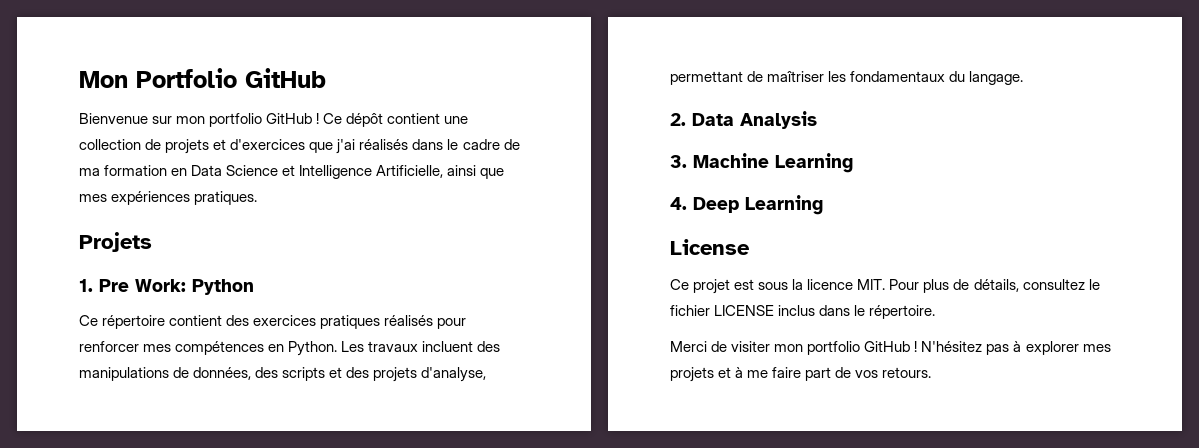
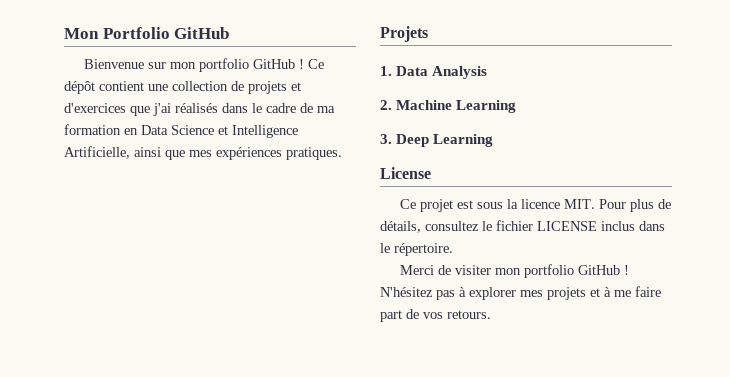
- 1. Pre Work: Python
- Ce répertoire contient des exercices pratiques réalisés pour renforcer mes compétences en Python. Les travaux incluent des manipulations de données, des scripts et des projets d'analyse, permettant de maîtriser les fondamentaux du langage.
- 2. Data Analysis
+ 1. Data Analysis
- 3. Machine Learning
+ 2. Machine Learning
- 4. Deep Learning
+ 3. Deep Learning

